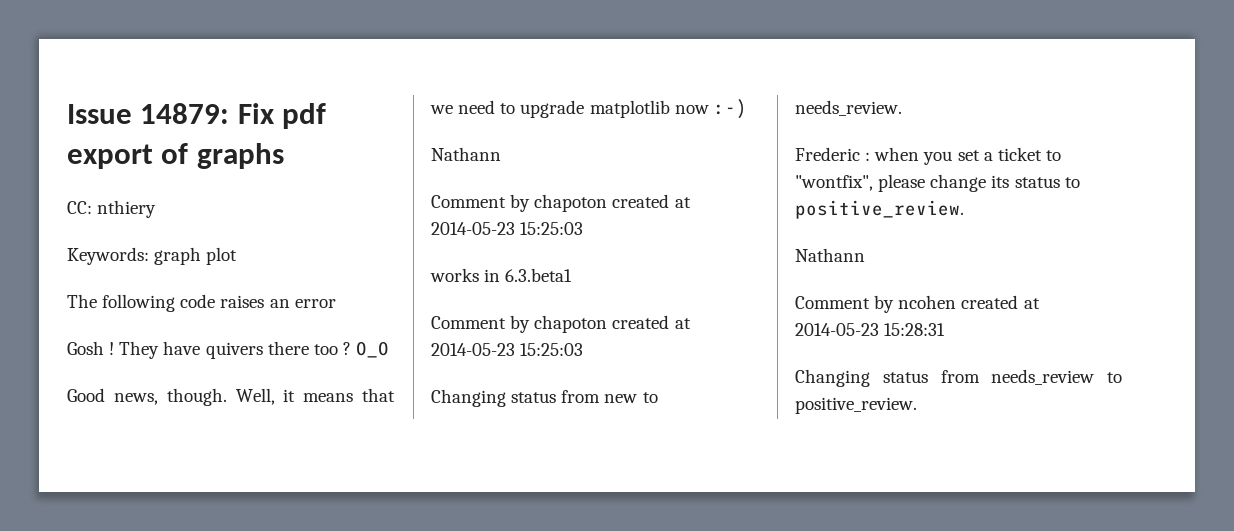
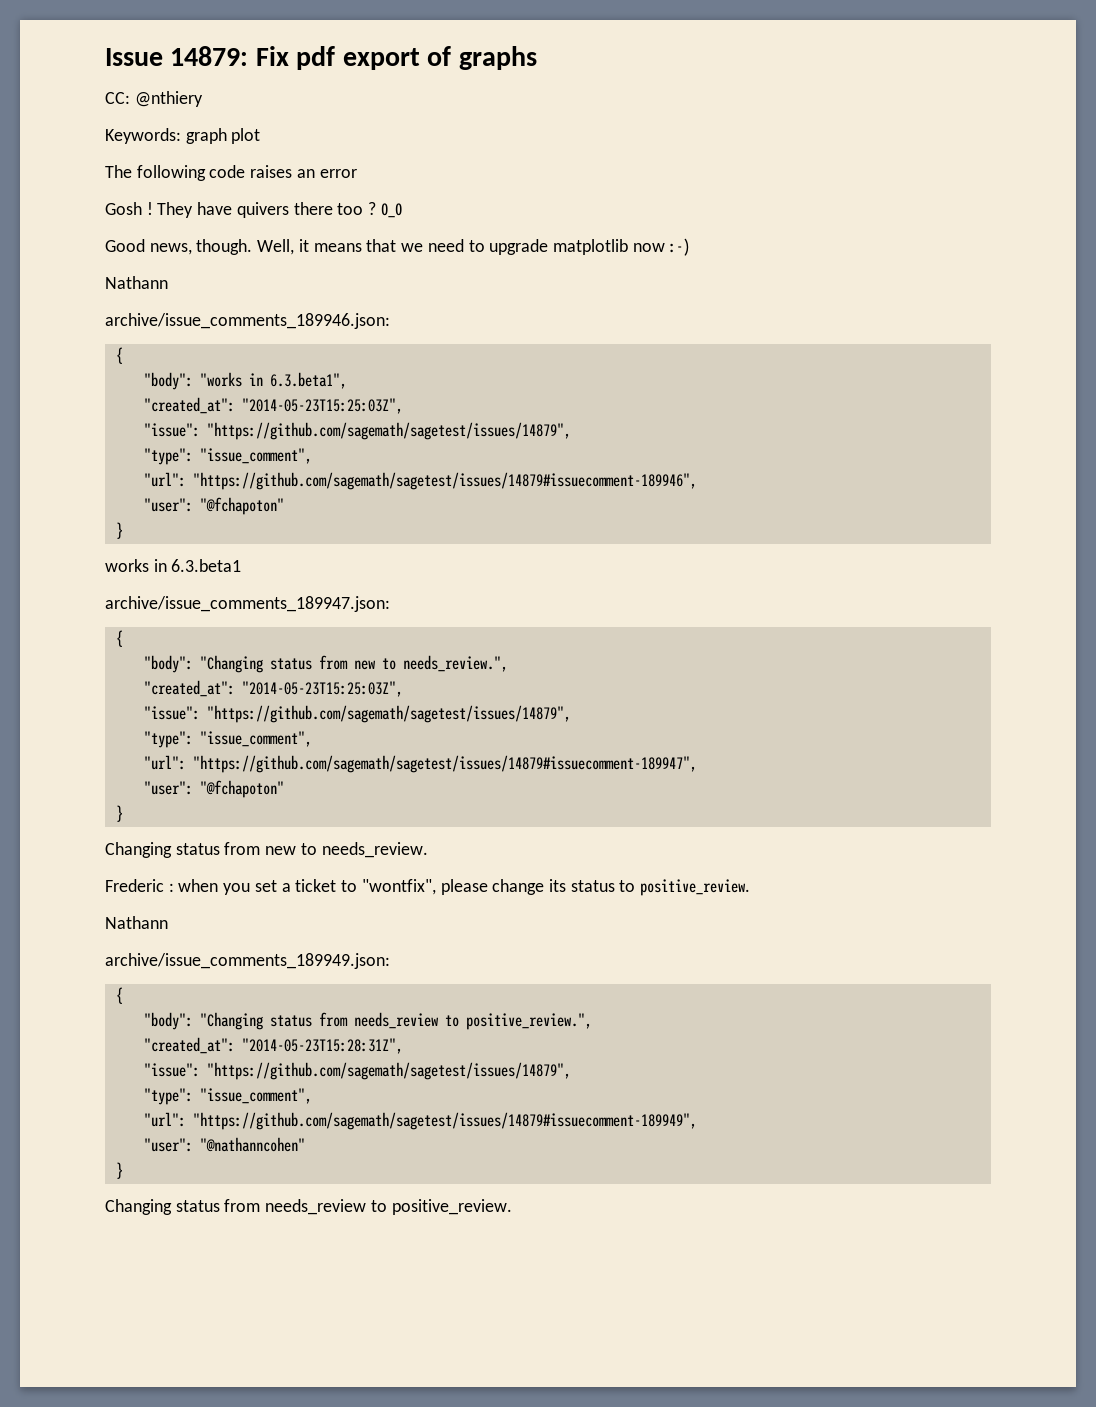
- CC: nthiery
+ CC: @nthiery
  Well, it means that we need to upgrade matplotlib now :-)
  Nathann
- Comment by chapoton created at 2014-05-23 15:25:03
+ archive/issue_comments_189946.json:
+ {
+ "body": "works in 6.3.beta1",
+ "created_at": "2014-05-23T15:25:03Z",
+ "issue": "https://github.com/sagemath/sagetest/issues/14879",
+ "type": "issue_comment",
+ "url": "https://github.com/sagemath/sagetest/issues/14879#issuecomment-189946",
+ "user": "@fchapoton"
+ }
  works in 6.3.beta1
- Comment by chapoton created at 2014-05-23 15:25:03
+ archive/issue_comments_189947.json:
+ {
+ "body": "Changing status from new to needs_review.",
+ "created_at": "2014-05-23T15:25:03Z",
+ "issue": "https://github.com/sagemath/sagetest/issues/14879",
+ "type": "issue_comment",
+ "url": "https://github.com/sagemath/sagetest/issues/14879#issuecomment-189947",
+ "user": "@fchapoton"
+ }
- Comment by ncohen created at 2014-05-23 15:28:31
+ archive/issue_comments_189949.json:
+ {
+ "body": "Changing status from needs_review to positive_review.",
+ "created_at": "2014-05-23T15:28:31Z",
+ "issue": "https://github.com/sagemath/sagetest/issues/14879",
+ "type": "issue_comment",
+ "url": "https://github.com/sagemath/sagetest/issues/14879#issuecomment-189949",
+ "user": "@nathanncohen"
+ }

